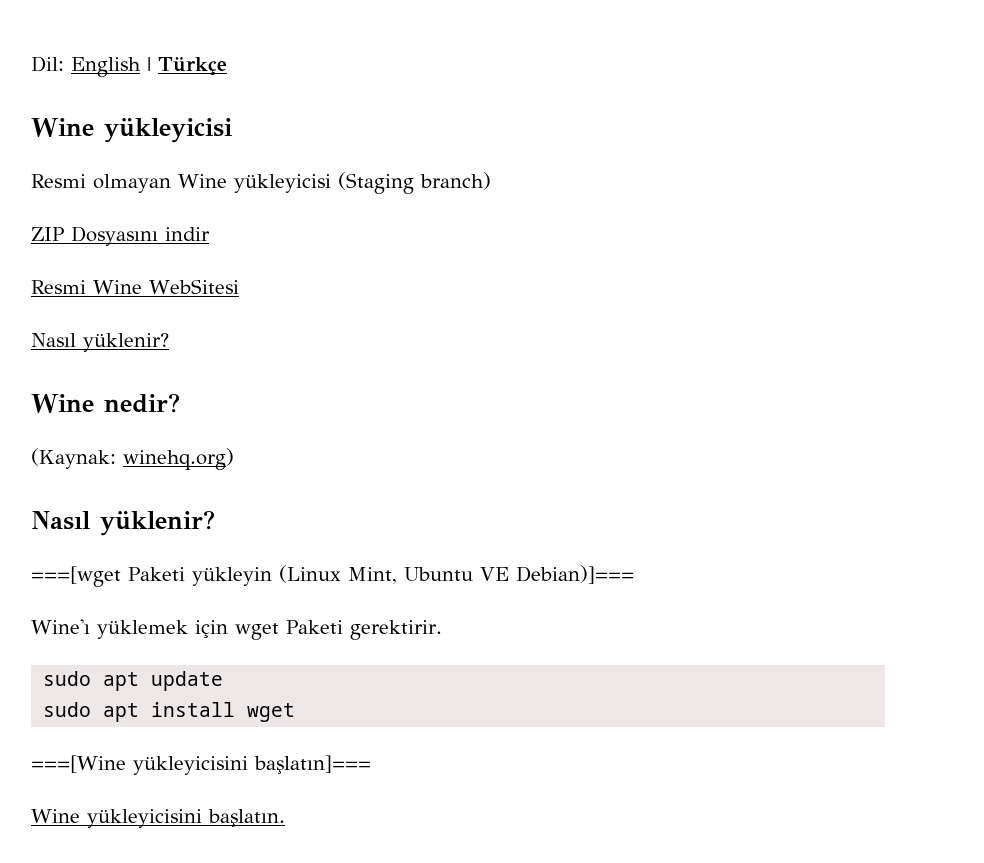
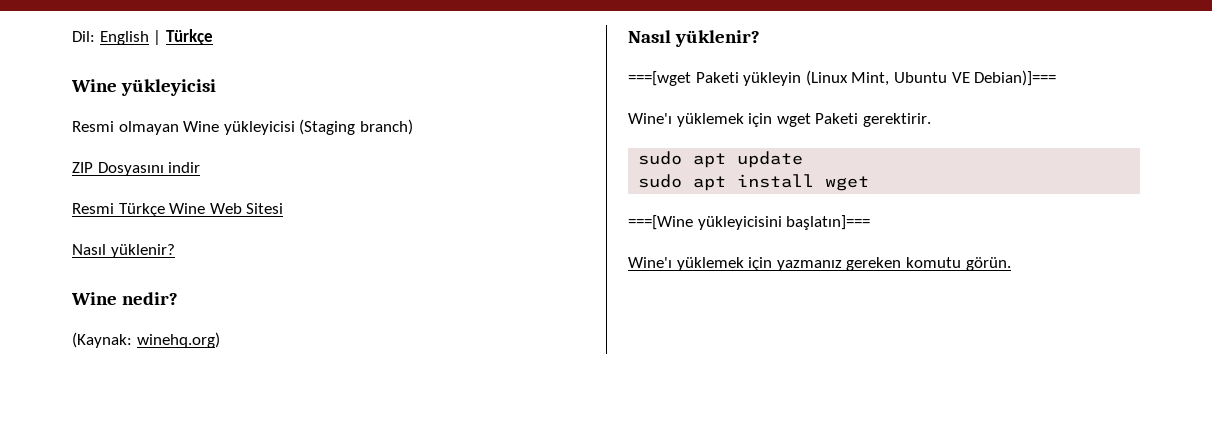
- Resmi Wine WebSitesi
+ Resmi Türkçe Wine Web Sitesi
- Wine yükleyicisini başlatın.
+ Wine'ı yüklemek için yazmanız gereken komutu görün.

